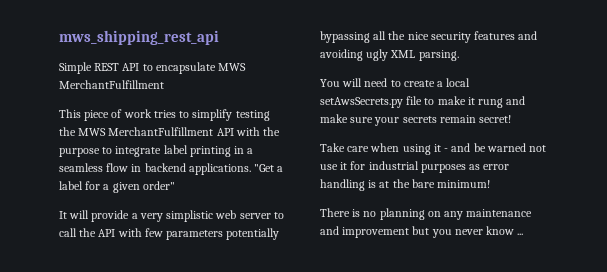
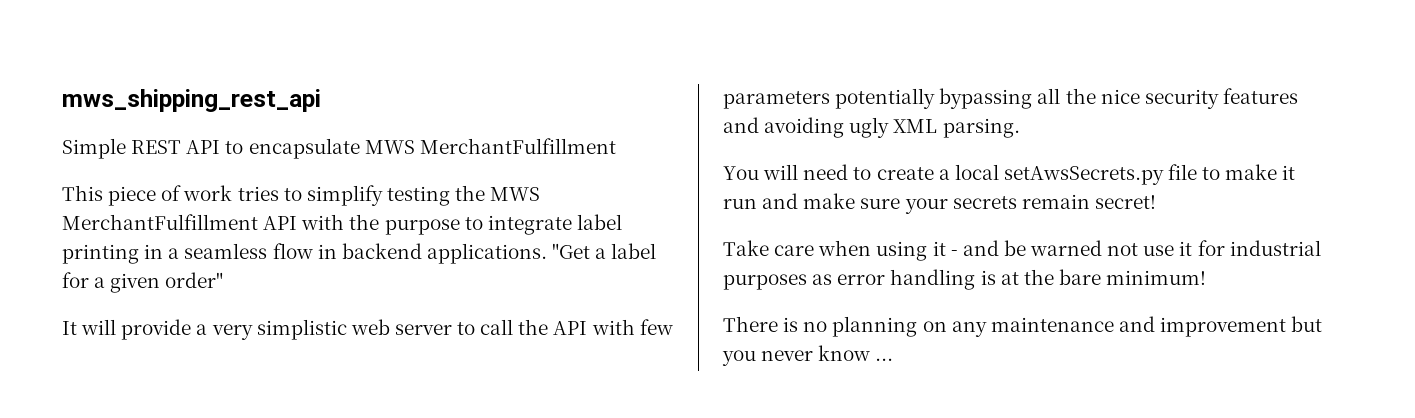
- You will need to create a local setAwsSecrets.py file to make it rung and make sure your secrets remain secret!
+ You will need to create a local setAwsSecrets.py file to make it run and make sure your secrets remain secret!

